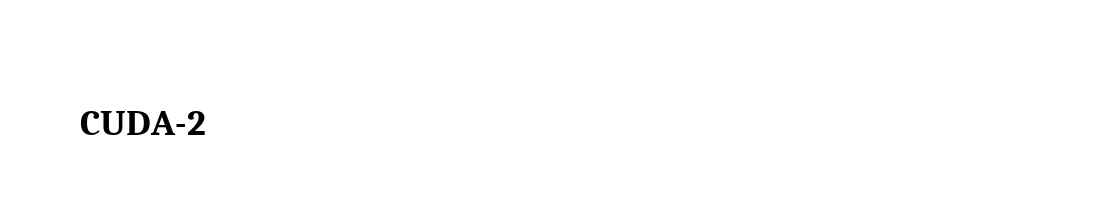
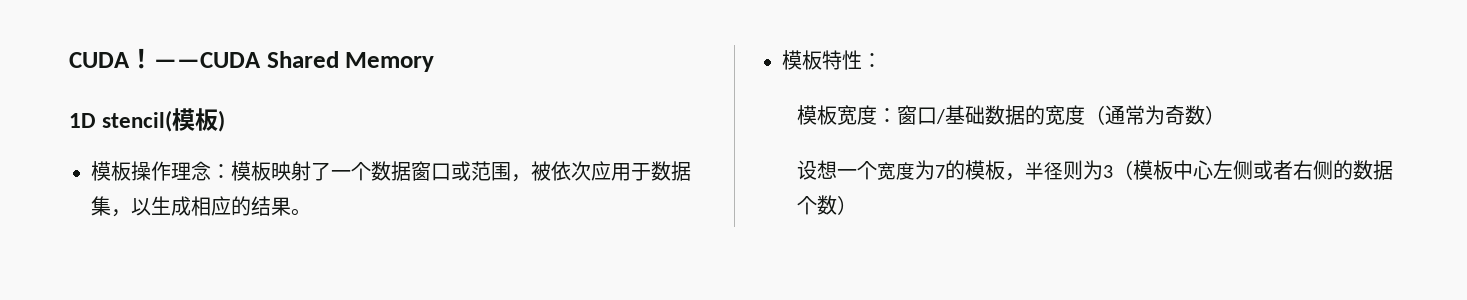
- CUDA-2
+ CUDA！——CUDA Shared Memory
+ 1D stencil(模板)
+ 模板操作理念：模板映射了一个数据窗口或范围，被依次应用于数据集，以生成相应的结果。
+ 模板特性：
+ 模板宽度：窗口/基础数据的宽度（通常为奇数）
+ 设想一个宽度为7的模板，半径则为3（模板中心左侧或者右侧的数据个数）

